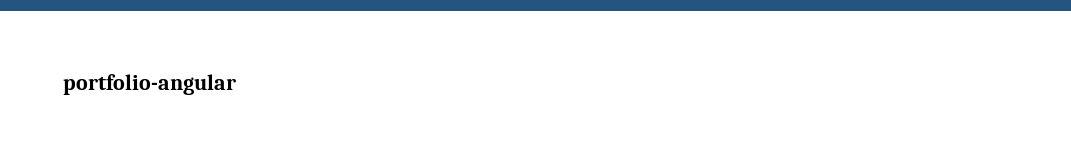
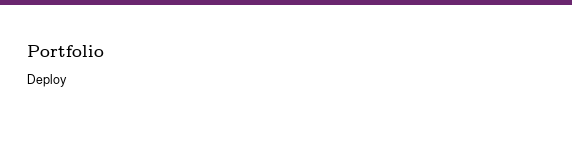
- portfolio-angular
+ Portfolio
+ Deploy

